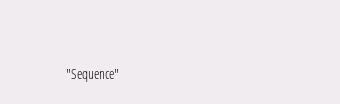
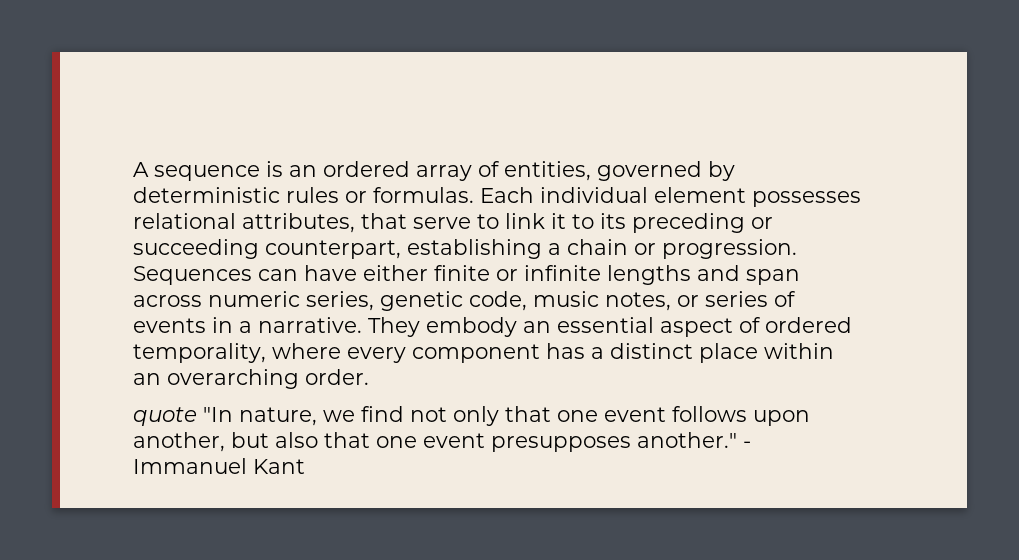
- "Sequence"
+ A sequence is an ordered array of entities, governed by deterministic rules or formulas. Each individual element possesses relational attributes, that serve to link it to its preceding or succeeding counterpart, establishing a chain or progression. Sequences can have either finite or infinite lengths and span across numeric series, genetic code, music notes, or series of events in a narrative. They embody an essential aspect of ordered temporality, where every component has a distinct place within an overarching order.
+ quote "In nature, we find not only that one event follows upon another, but also that one event presupposes another." - Immanuel Kant

